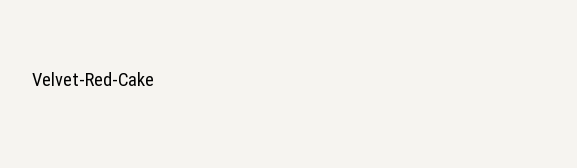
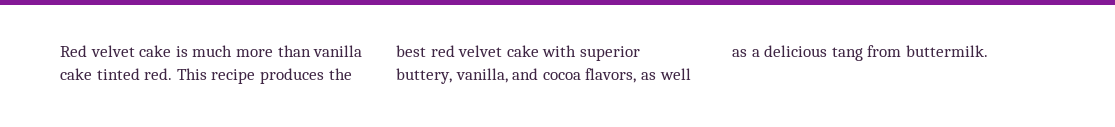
- Velvet-Red-Cake
+ Red velvet cake is much more than vanilla cake tinted red. This recipe produces the best red velvet cake with superior buttery, vanilla, and cocoa flavors, as well as a delicious tang from buttermilk.

